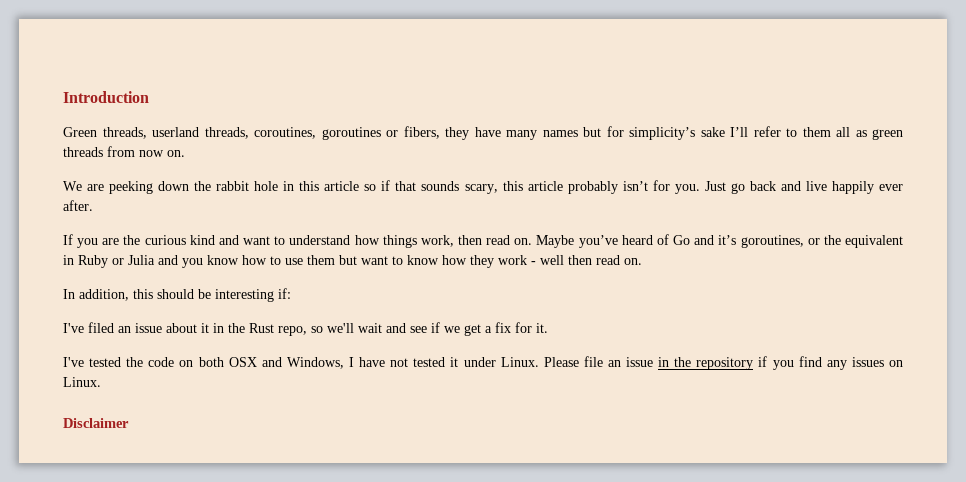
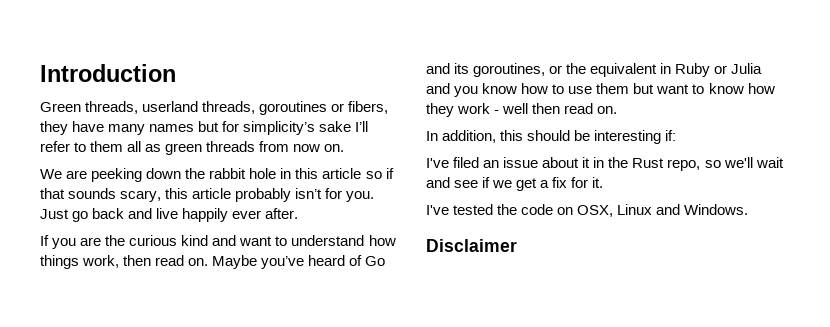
- Green threads, userland threads, coroutines, goroutines or fibers, they have many names but for simplicity’s sake I’ll refer to them all as green threads from now on.
+ Green threads, userland threads, goroutines or fibers, they have many names but for simplicity’s sake I’ll refer to them all as green threads from now on.
- Maybe you’ve heard of Go and it’s goroutines, or the equivalent in Ruby or Julia and you know how to use them but want to know how they work - well then read on.
+ Maybe you’ve heard of Go and its goroutines, or the equivalent in Ruby or Julia and you know how to use them but want to know how they work - well then read on.
- I've tested the code on both OSX and Windows, I have not tested it under Linux. Please file an issue in the repository if you find any issues on Linux.
+ I've tested the code on OSX, Linux and Windows.

